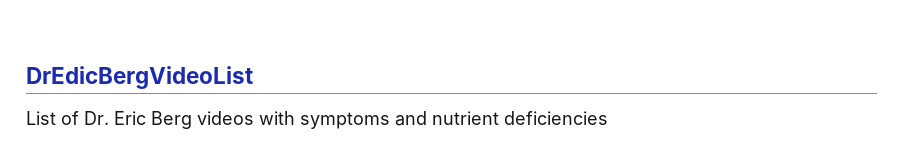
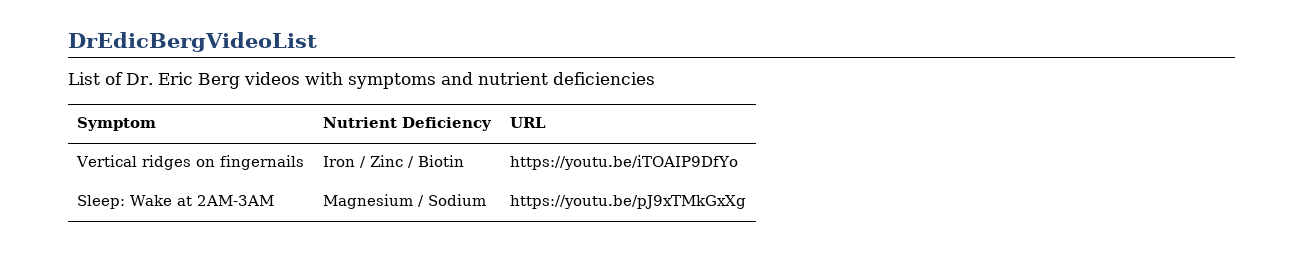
+ Symptom | Nutrient Deficiency | URL
+ Vertical ridges on fingernails | Iron / Zinc / Biotin | https://youtu.be/iTOAIP9DfYo
+ Sleep: Wake at 2AM-3AM | Magnesium / Sodium | https://youtu.be/pJ9xTMkGxXg

